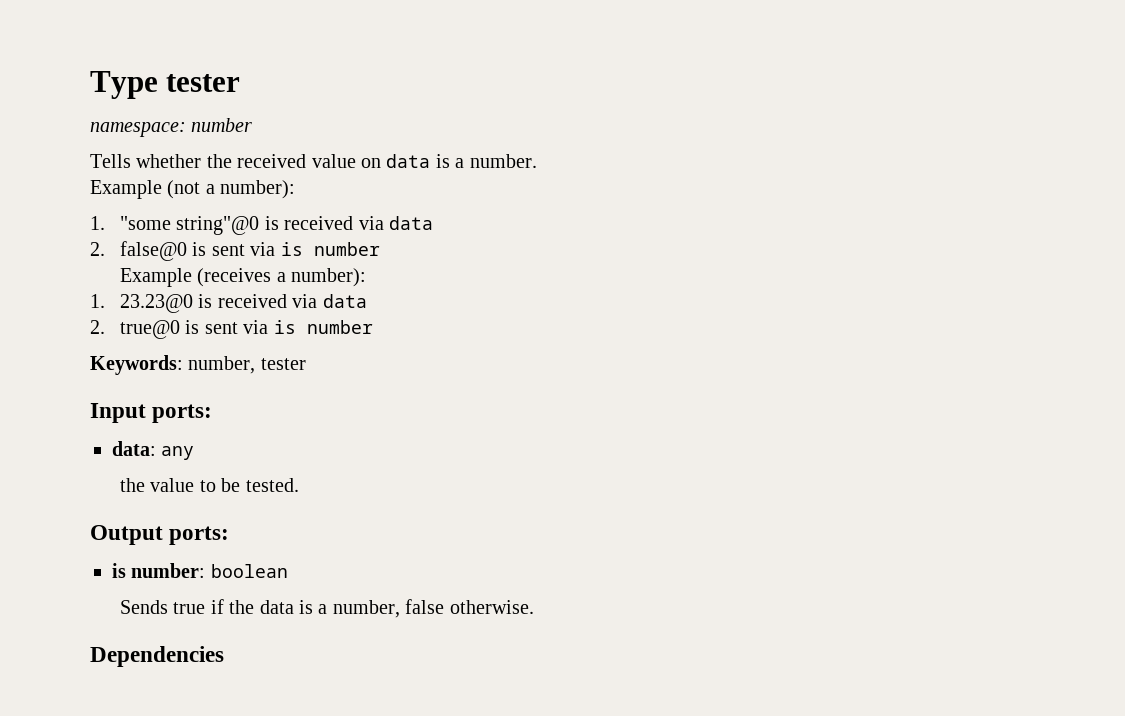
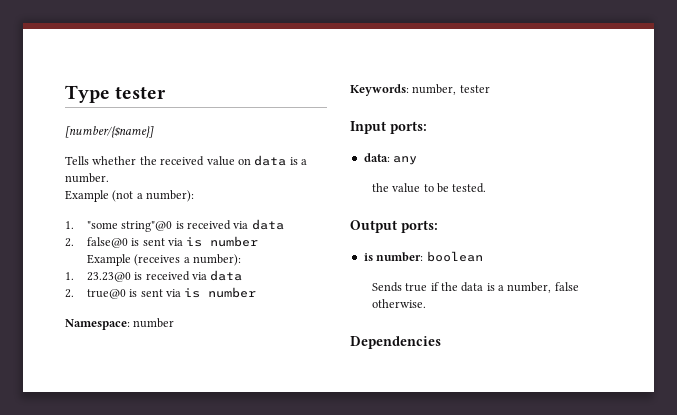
- namespace: number
+ [number/{$name}]
+ Namespace: number

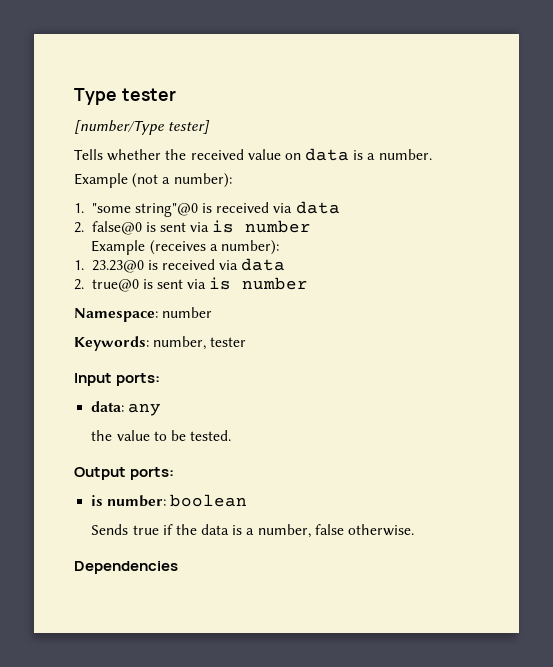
- [number/{$name}]
+ [number/Type tester]

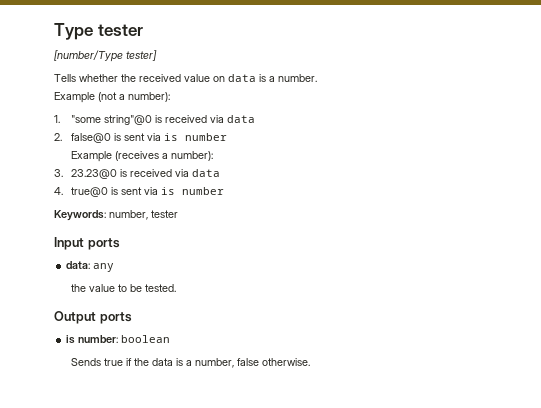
- 1. 23.23@0 is received via data
+ 3. 23.23@0 is received via data
- 2. true@0 is sent via is number
+ 4. true@0 is sent via is number
- Namespace: number
- Input ports:
+ Input ports
- Output ports:
+ Output ports
- Dependencies

